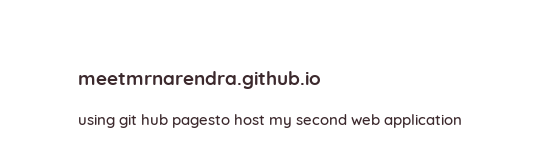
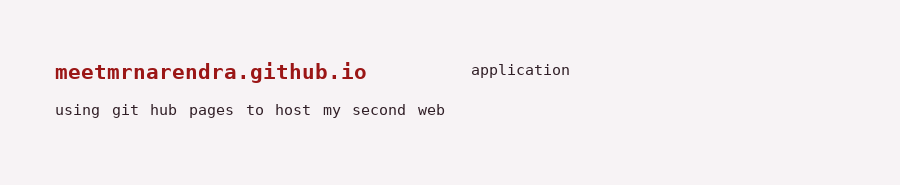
- using git hub pagesto host my second web application
+ using git hub pages to host my second web application

